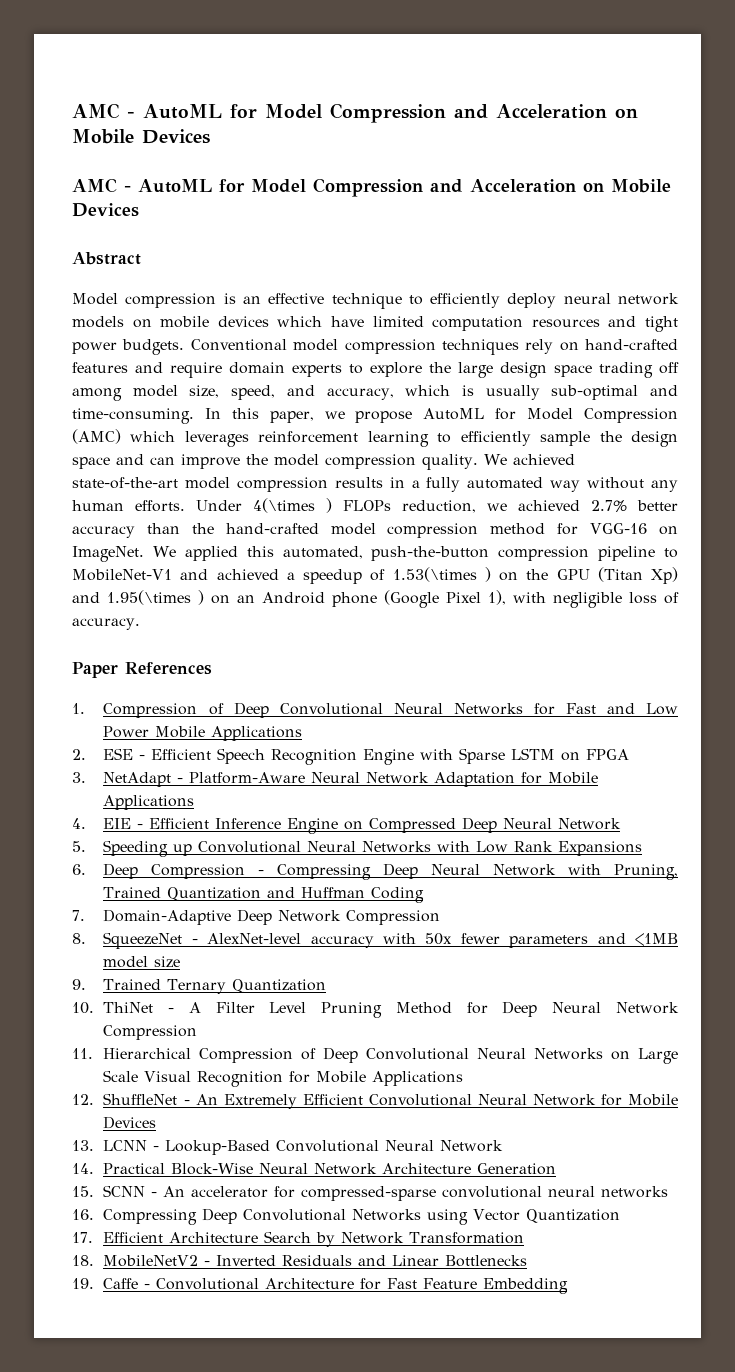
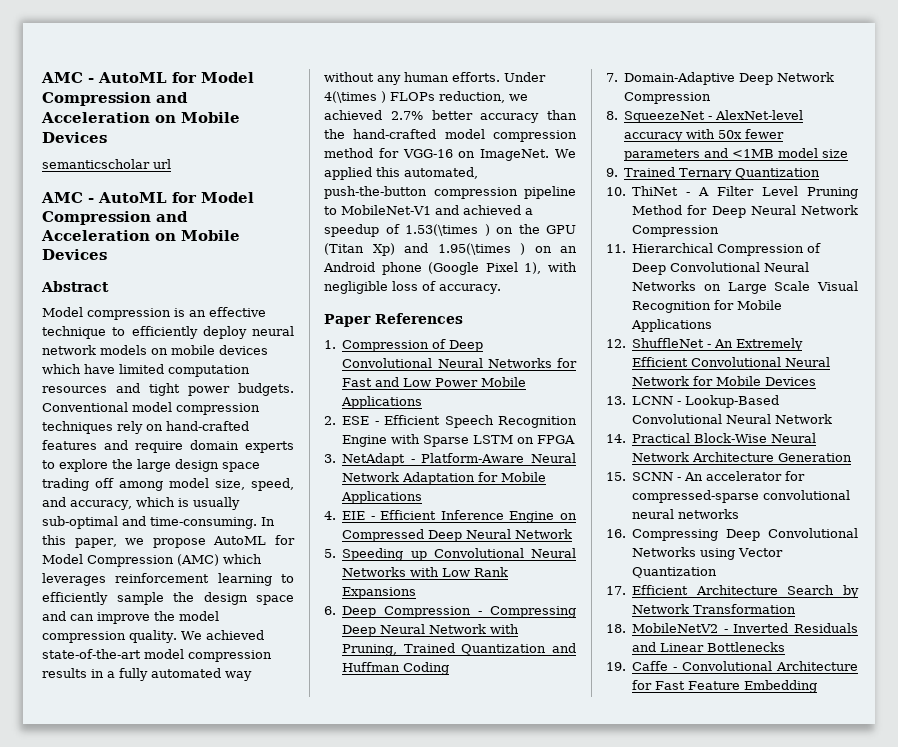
+ semanticscholar url

